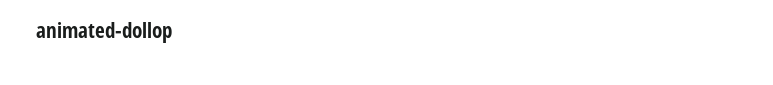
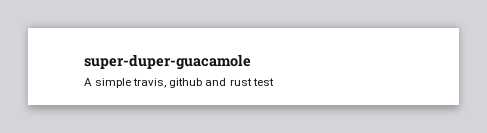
- animated-dollop
+ super-duper-guacamole
+ A simple travis, github and rust test

